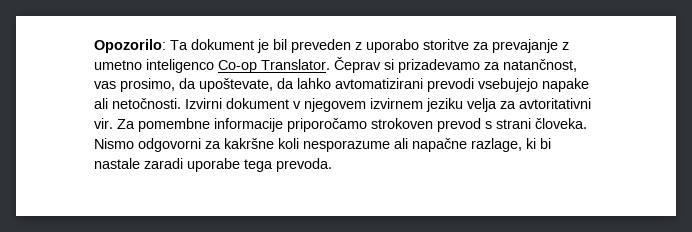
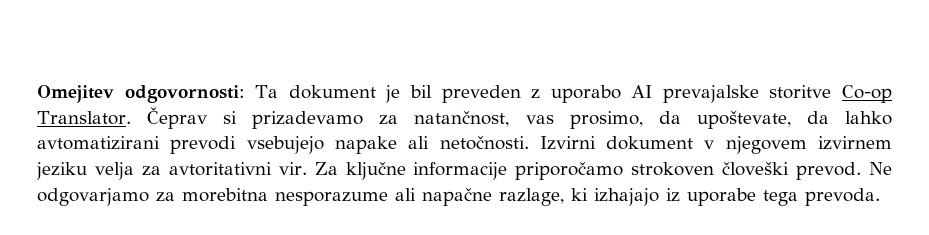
- Opozorilo: Ta dokument je bil preveden z uporabo storitve za prevajanje z umetno inteligenco Co-op Translator.
+ Omejitev odgovornosti: Ta dokument je bil preveden z uporabo AI prevajalske storitve Co-op Translator.
- Za pomembne informacije priporočamo strokoven prevod s strani človeka. Nismo odgovorni za kakršne koli nesporazume ali napačne razlage, ki bi nastale zaradi uporabe tega prevoda.
+ Za ključne informacije priporočamo strokoven človeški prevod. Ne odgovarjamo za morebitna nesporazume ali napačne razlage, ki izhajajo iz uporabe tega prevoda.

